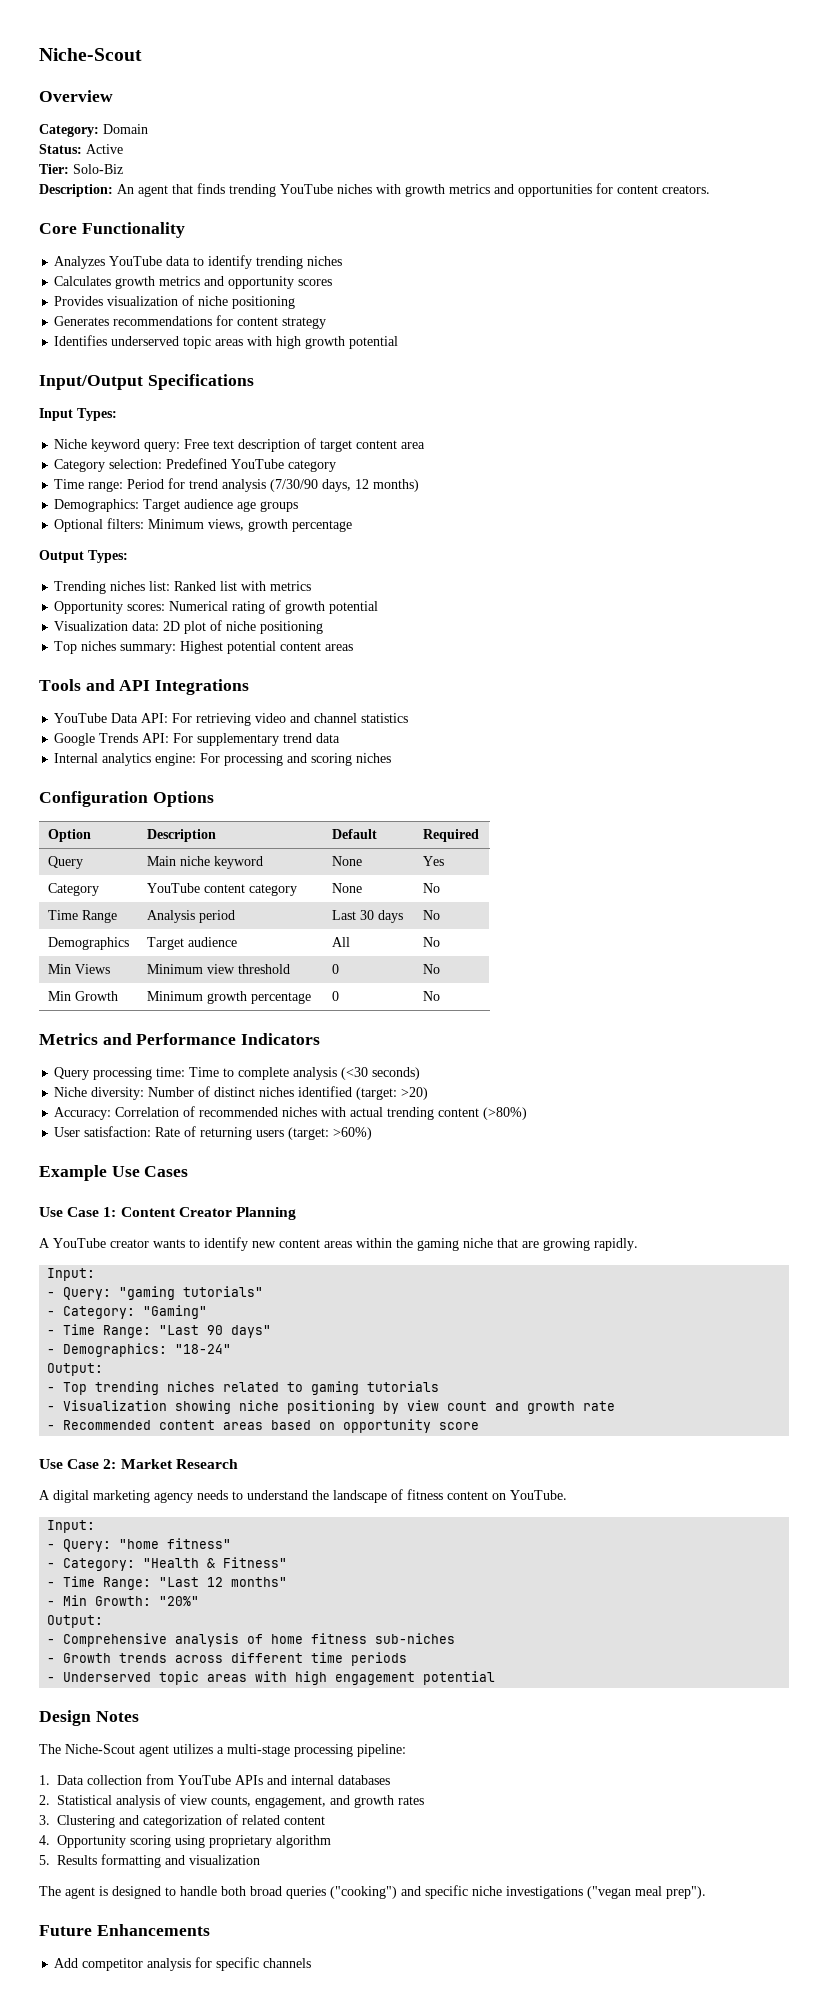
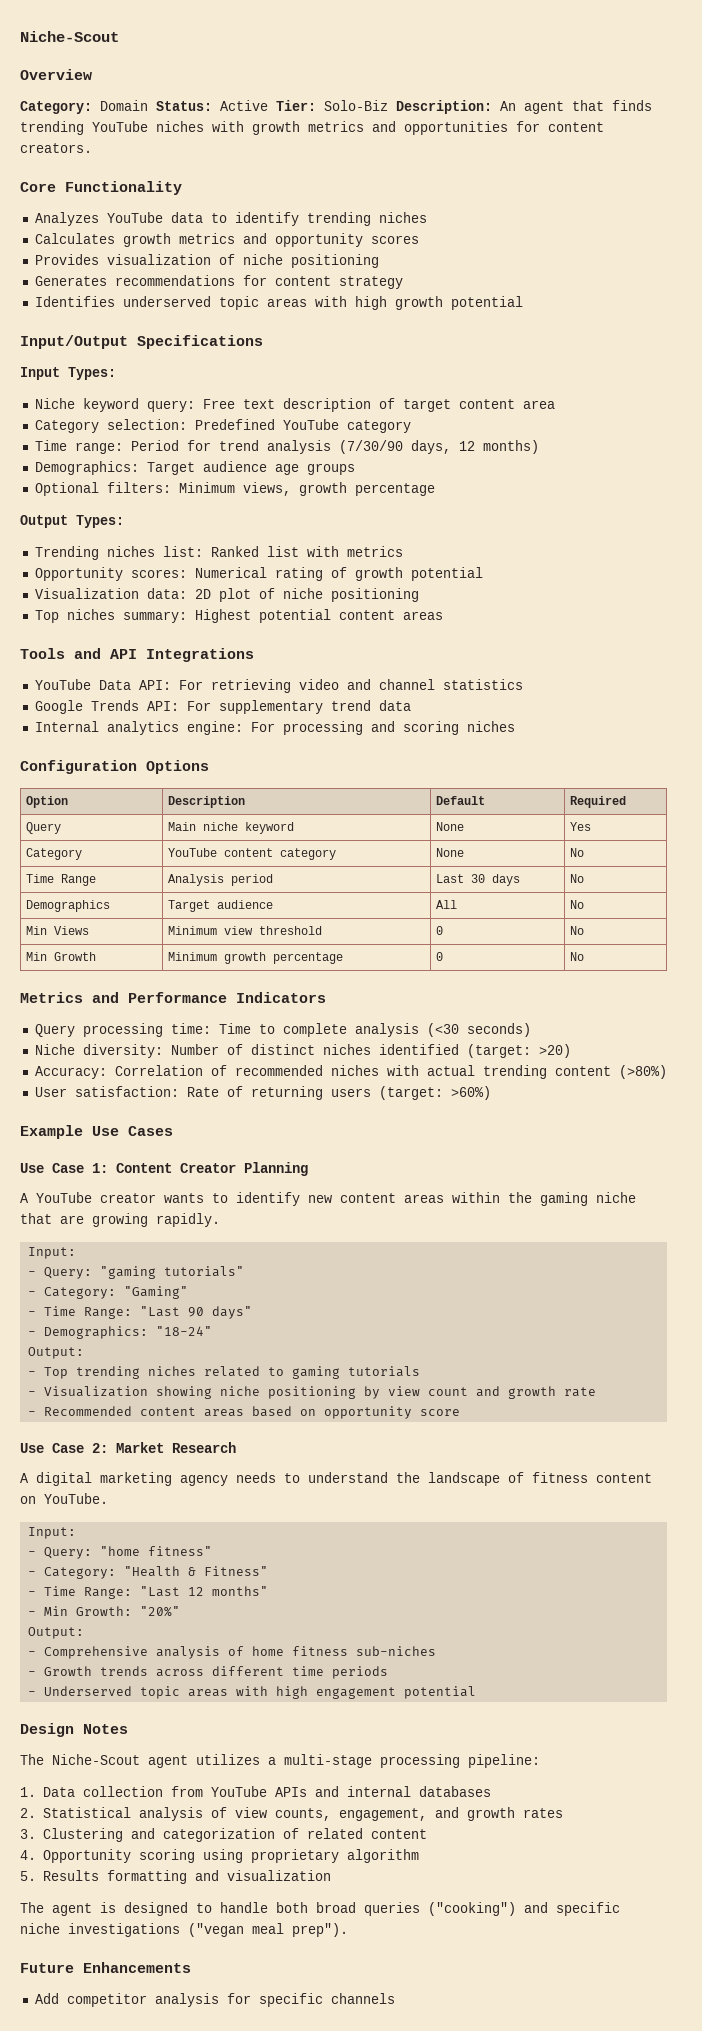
- Category: Domain
- Status: Active
- Tier: Solo-Biz
- Description: An agent that finds trending YouTube niches with growth metrics and opportunities for content creators.
+ Category: Domain Status: Active Tier: Solo-Biz Description: An agent that finds trending YouTube niches with growth metrics and opportunities for content creators.

